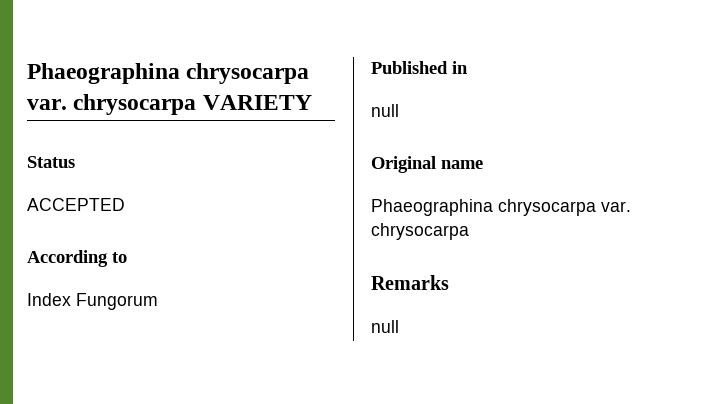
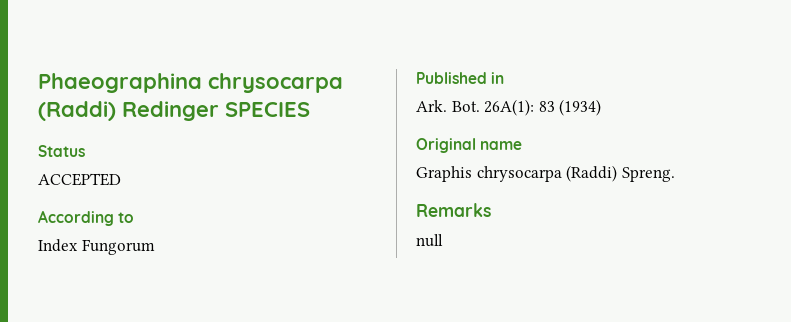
- Phaeographina chrysocarpa var. chrysocarpa VARIETY
+ Phaeographina chrysocarpa (Raddi) Redinger SPECIES
  Published in
- null
+ Ark. Bot. 26A(1): 83 (1934)
  Original name
- Phaeographina chrysocarpa var. chrysocarpa
+ Graphis chrysocarpa (Raddi) Spreng.

